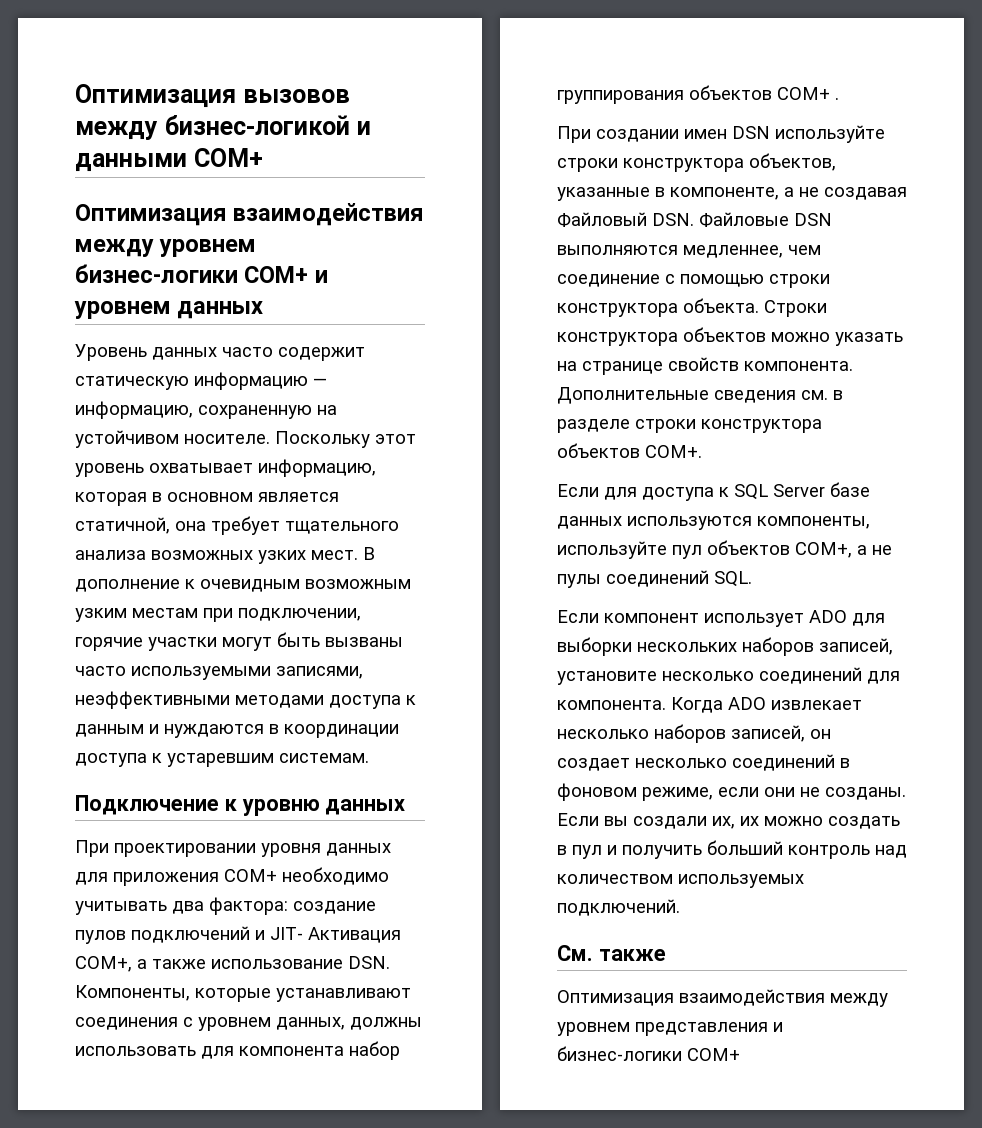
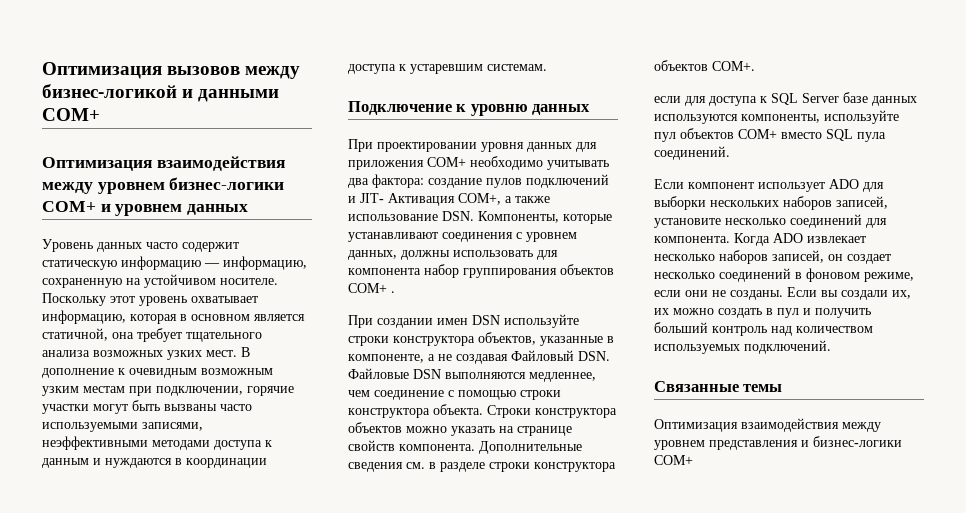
- Если для доступа к SQL Server базе данных используются компоненты, используйте пул объектов COM+, а не пулы соединений SQL.
+ если для доступа к SQL Server базе данных используются компоненты, используйте пул объектов COM+ вместо SQL пула соединений.
- См. также
+ Связанные темы

